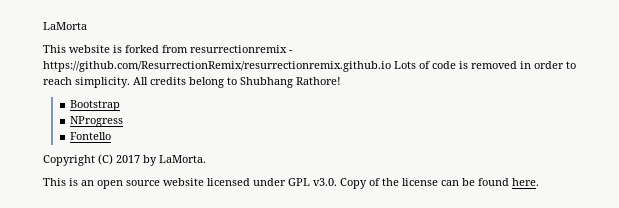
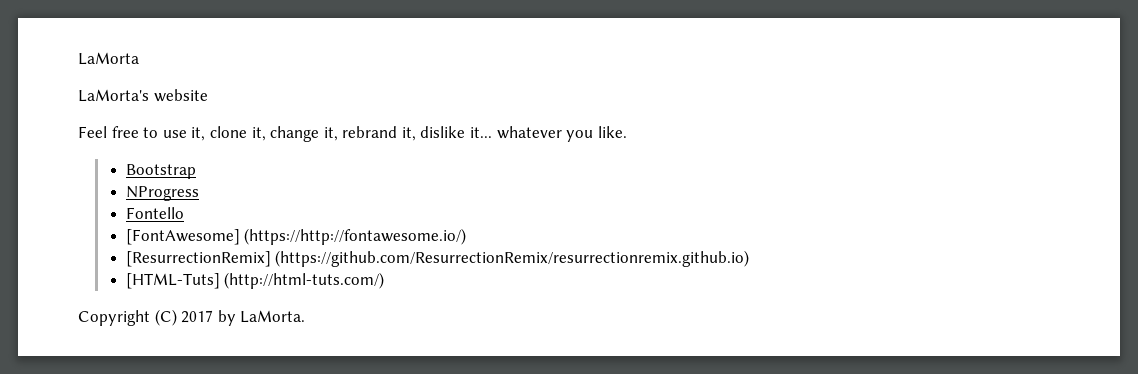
- This website is forked from resurrectionremix - https://github.com/ResurrectionRemix/resurrectionremix.github.io Lots of code is removed in order to reach simplicity. All credits belong to Shubhang Rathore!
+ LaMorta's website
+ Feel free to use it, clone it, change it, rebrand it, dislike it... whatever you like.
  Bootstrap
  NProgress
  Fontello
+ [FontAwesome] (https://http://fontawesome.io/)
+ [ResurrectionRemix] (https://github.com/ResurrectionRemix/resurrectionremix.github.io)
+ [HTML-Tuts] (http://html-tuts.com/)
- This is an open source website licensed under GPL v3.0. Copy of the license can be found here.

